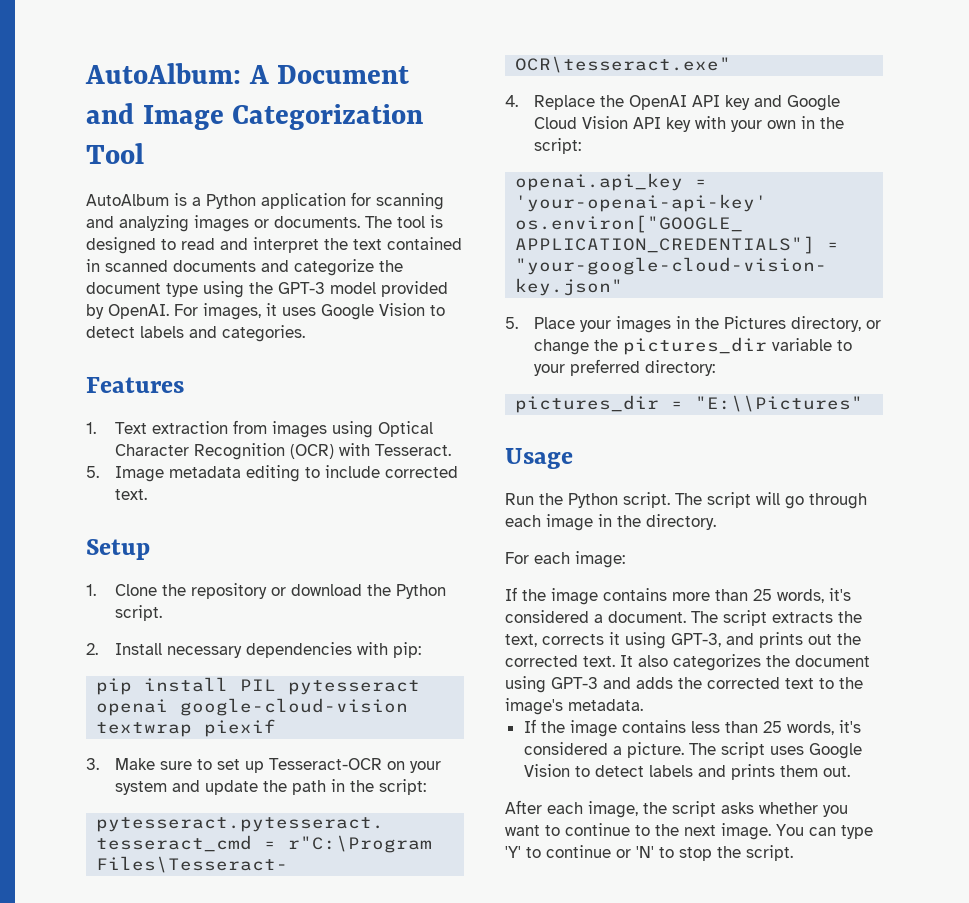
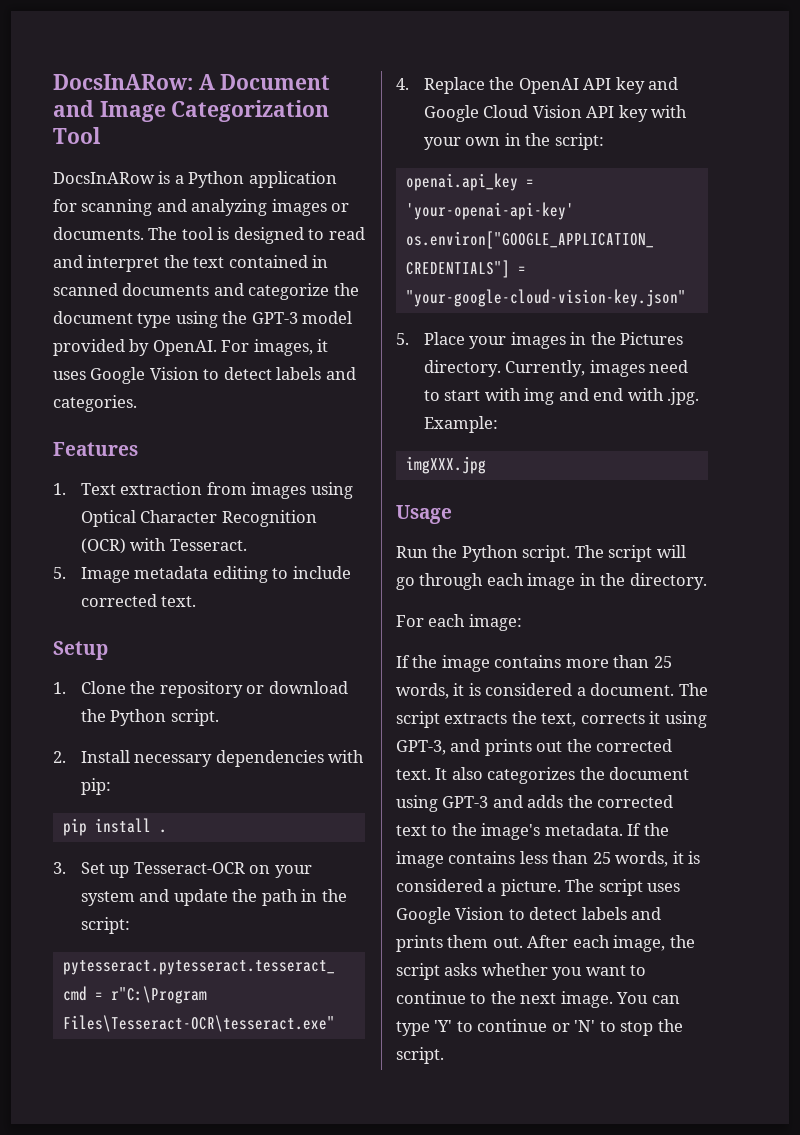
- AutoAlbum: A Document and Image Categorization Tool
+ DocsInARow: A Document and Image Categorization Tool
- AutoAlbum is a Python application for scanning and analyzing images or documents.
+ DocsInARow is a Python application for scanning and analyzing images or documents.
- pip install PIL pytesseract openai google-cloud-vision textwrap piexif
- 3. Make sure to set up Tesseract-OCR on your system and update the path in the script:
+ pip install .
+ 3. Set up Tesseract-OCR on your system and update the path in the script:
- 5. Place your images in the Pictures directory, or change the pictures_dir variable to your preferred directory:
- pictures_dir = "E:\\Pictures"
+ 5. Place your images in the Pictures directory. Currently, images need to start with img and end with .jpg. Example:
+ imgXXX.jpg
- If the image contains more than 25 words, it's considered a document.
+ If the image contains more than 25 words, it is considered a document.
- It also categorizes the document using GPT-3 and adds the corrected text to the image's metadata.
- If the image contains less than 25 words, it's considered a picture.
+ It also categorizes the document using GPT-3 and adds the corrected text to the image's metadata. If the image contains less than 25 words, it is considered a picture.
- The script uses Google Vision to detect labels and prints them out.
- After each image, the script asks whether you want to continue to the next image.
+ The script uses Google Vision to detect labels and prints them out. After each image, the script asks whether you want to continue to the next image.

